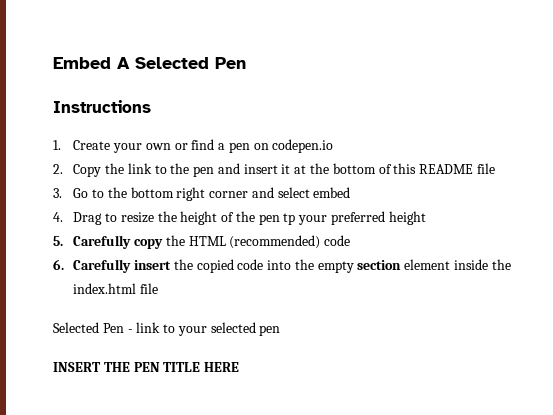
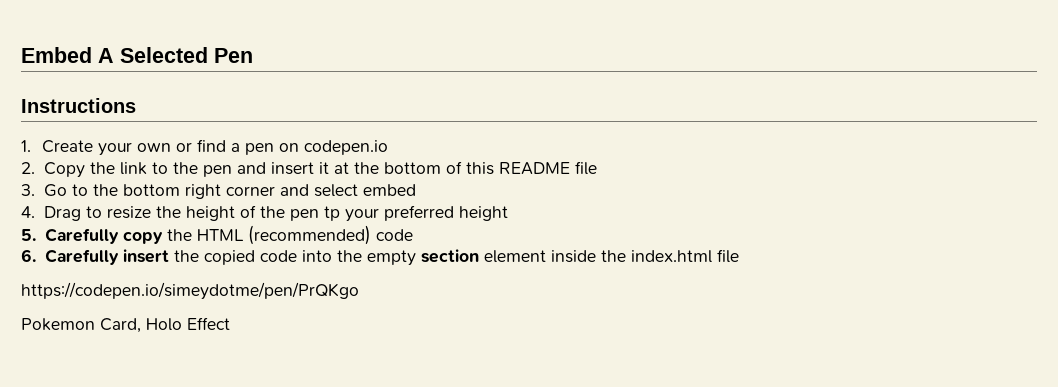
- Selected Pen - link to your selected pen
- INSERT THE PEN TITLE HERE
+ https://codepen.io/simeydotme/pen/PrQKgo
+ Pokemon Card, Holo Effect

